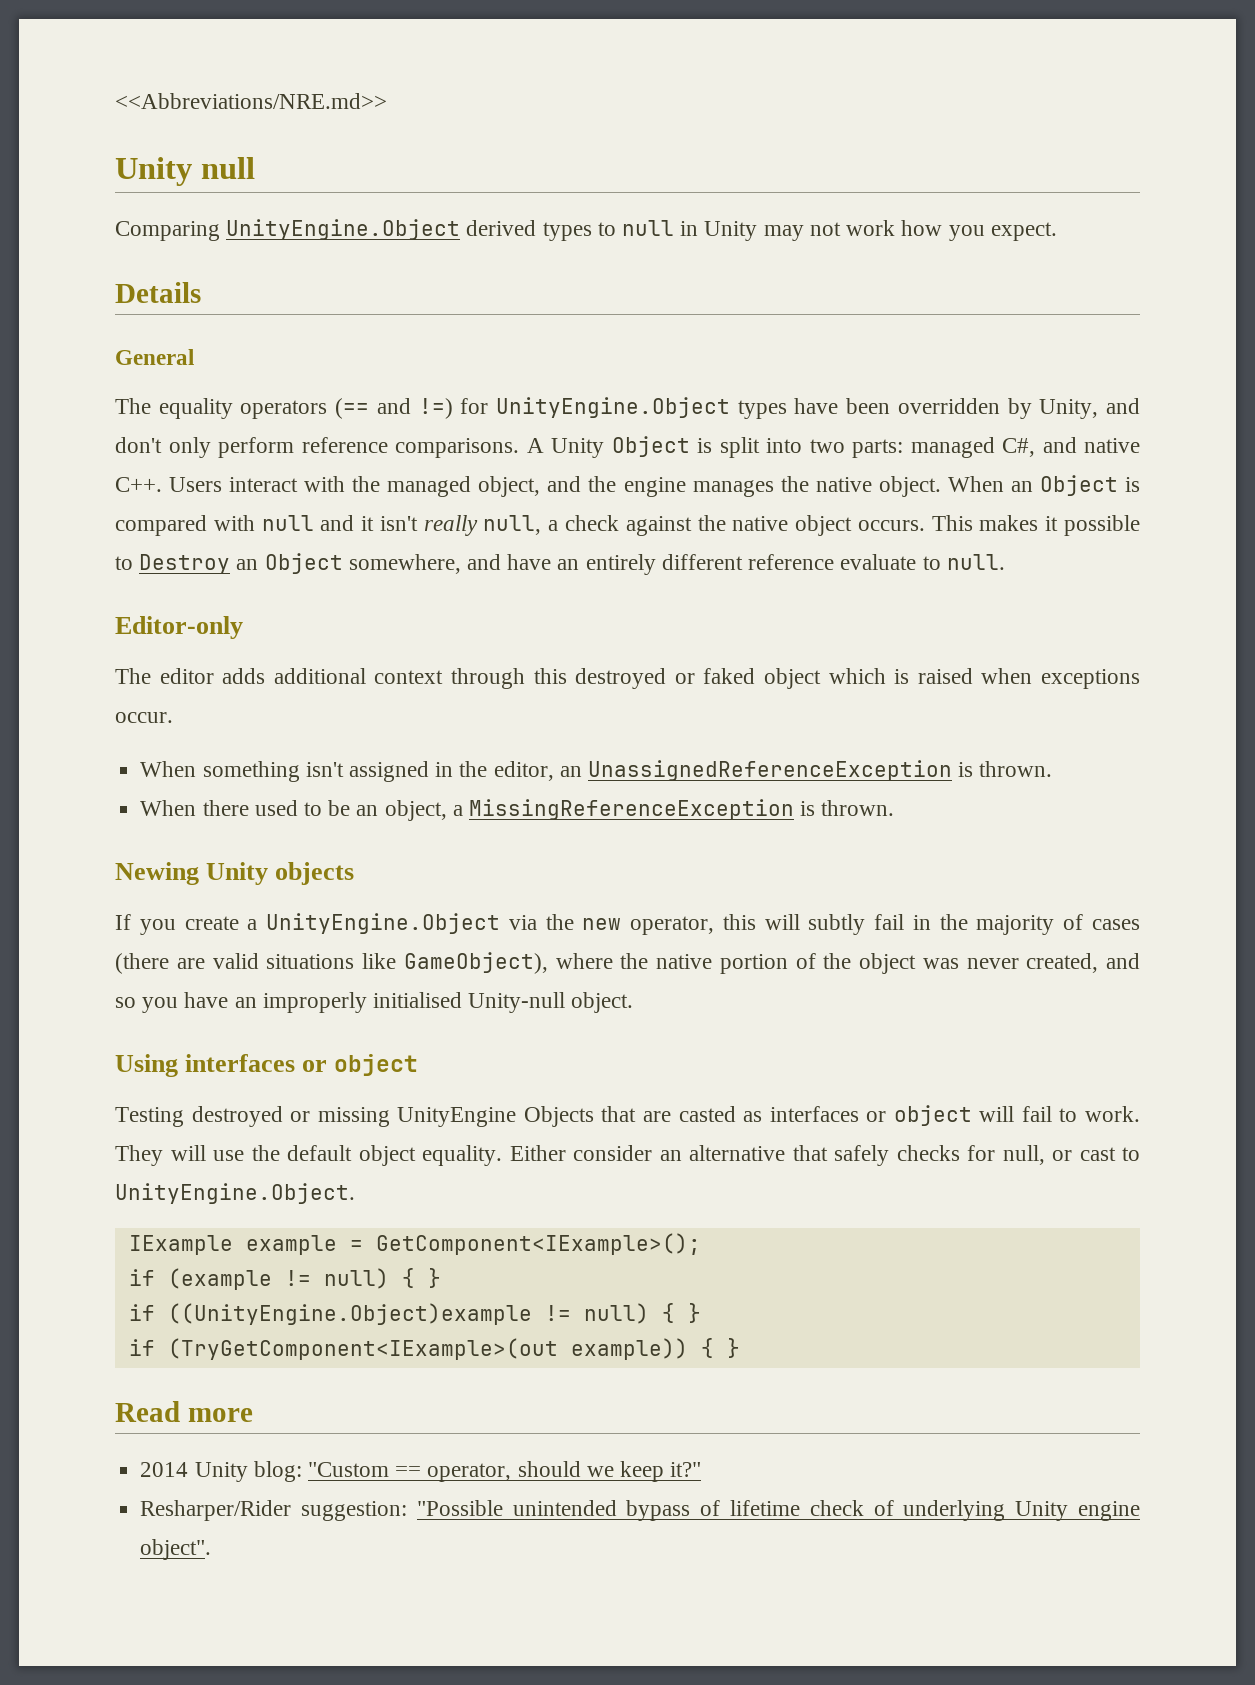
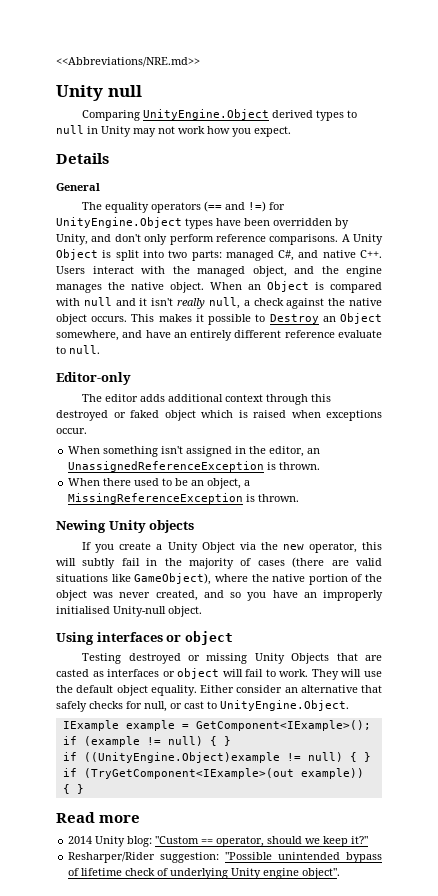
- If you create a UnityEngine.Object via the new operator, this will subtly fail in the majority of cases (there are valid situations like GameObject), where the native portion of the object was never created, and so you have an improperly initialised Unity-null object.
+ If you create a Unity Object via the new operator, this will subtly fail in the majority of cases (there are valid situations like GameObject), where the native portion of the object was never created, and so you have an improperly initialised Unity-null object.
- Testing destroyed or missing UnityEngine Objects that are casted as interfaces or object will fail to work.
+ Testing destroyed or missing Unity Objects that are casted as interfaces or object will fail to work.

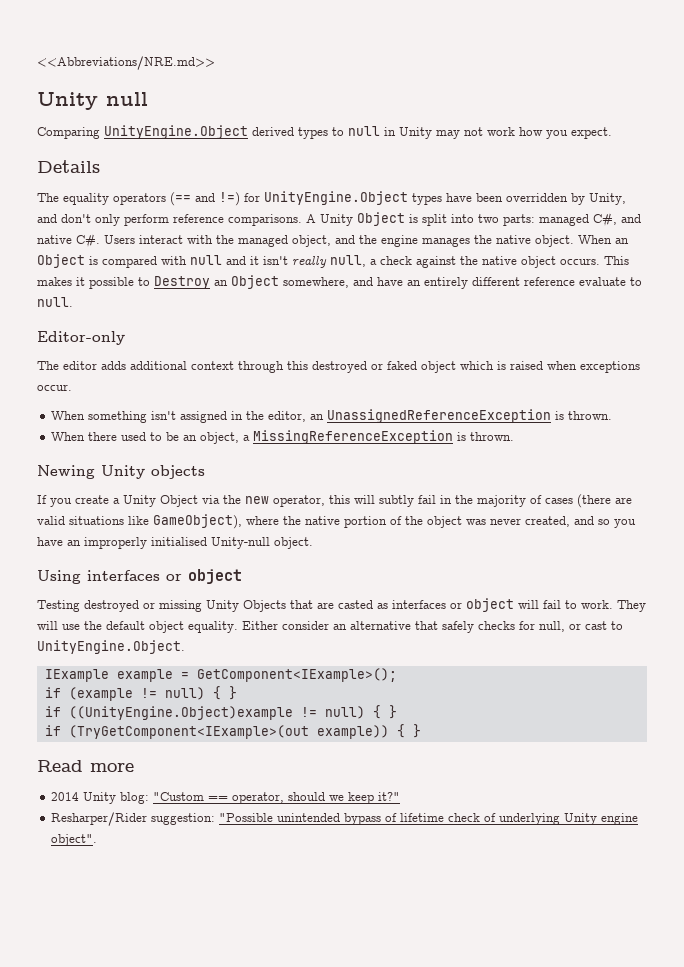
- General
- A Unity Object is split into two parts: managed C#, and native C++. Users interact with the managed object, and the engine manages the native object.
+ A Unity Object is split into two parts: managed C#, and native C#. Users interact with the managed object, and the engine manages the native object.

